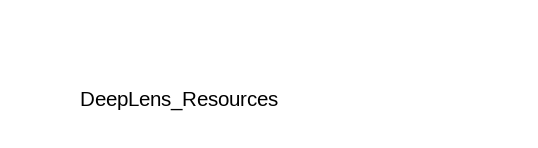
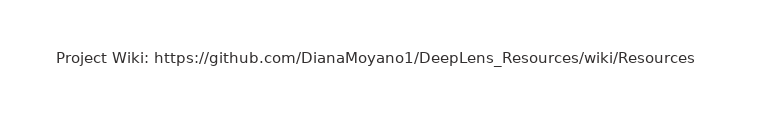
- DeepLens_Resources
+ Project Wiki: https://github.com/DianaMoyano1/DeepLens_Resources/wiki/Resources

